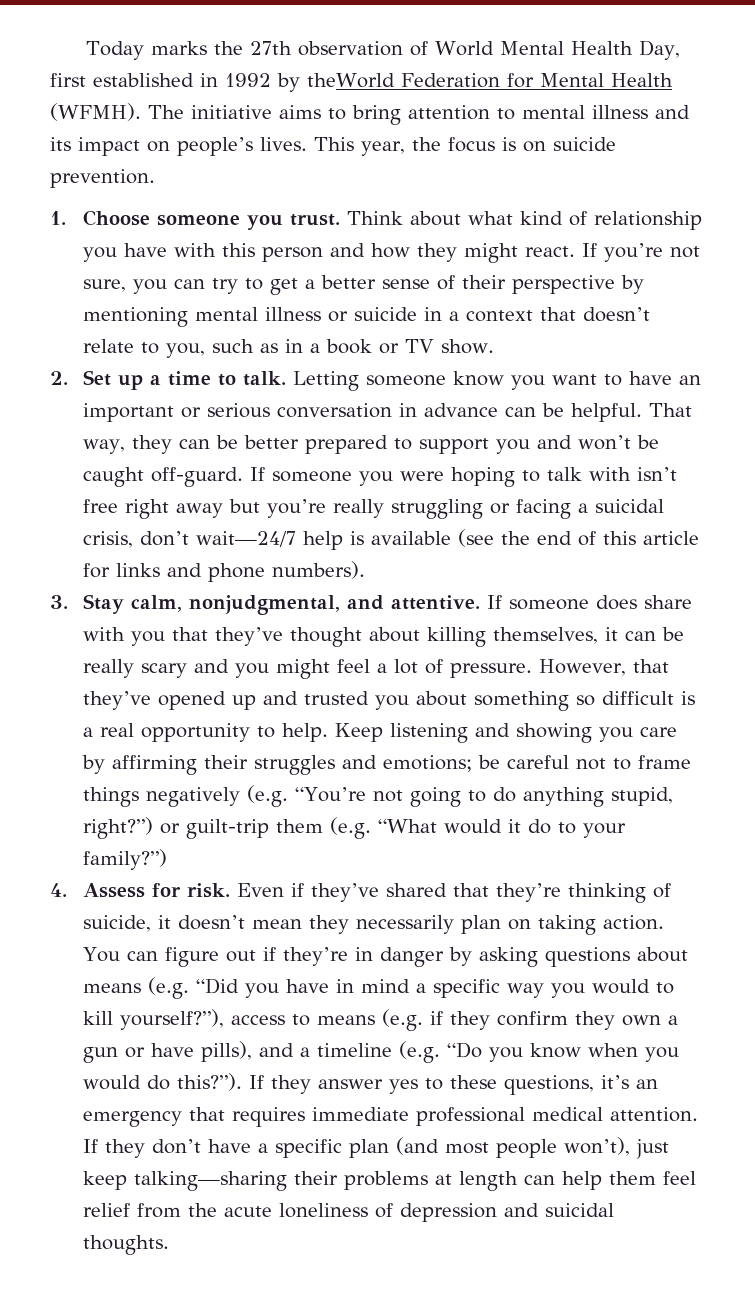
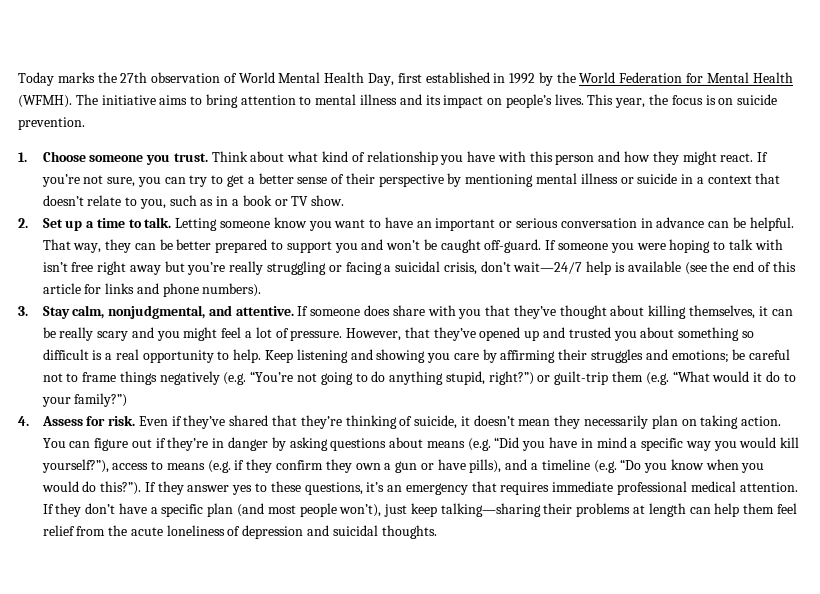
- Today marks the 27th observation of World Mental Health Day, first established in 1992 by theWorld Federation for Mental Health (WFMH).
+ Today marks the 27th observation of World Mental Health Day, first established in 1992 by the World Federation for Mental Health (WFMH).
- You can figure out if they’re in danger by asking questions about means (e.g. “Did you have in mind a specific way you would to kill yourself?”), access to means (e.g. if they confirm they own a gun or have pills), and a timeline (e.g. “Do you know when you would do this?”).
+ You can figure out if they’re in danger by asking questions about means (e.g. “Did you have in mind a specific way you would kill yourself?”), access to means (e.g. if they confirm they own a gun or have pills), and a timeline (e.g. “Do you know when you would do this?”).

